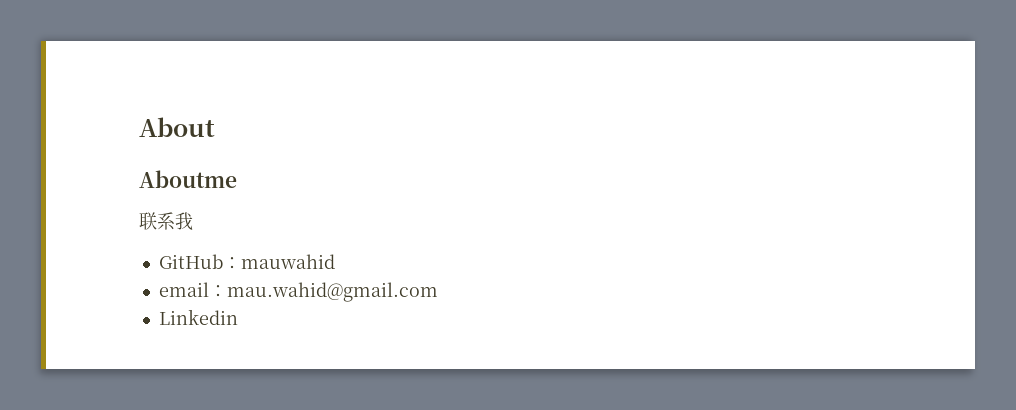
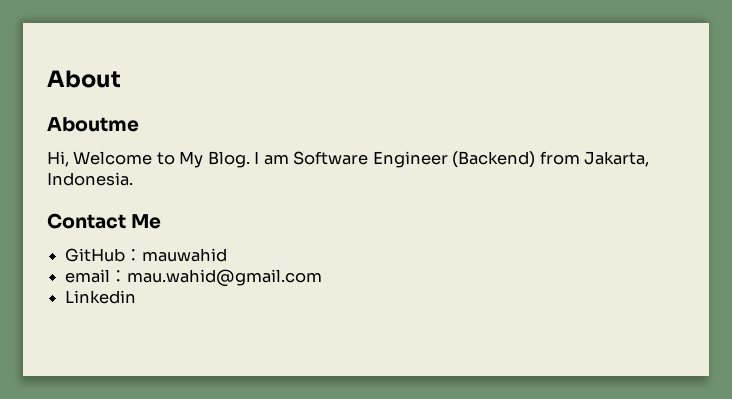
- 联系我
+ Hi, Welcome to My Blog. I am Software Engineer (Backend) from Jakarta, Indonesia.
+ Contact Me

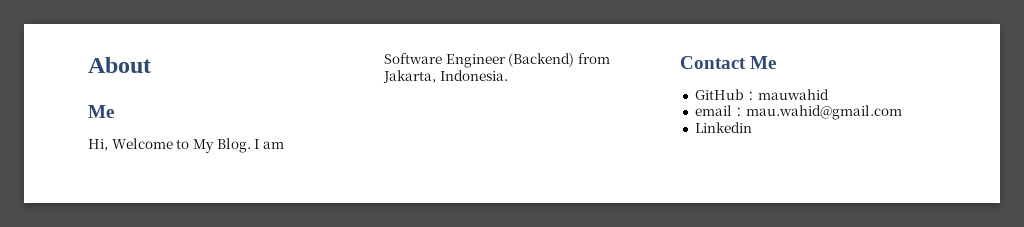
  About
- Aboutme
+ Me

